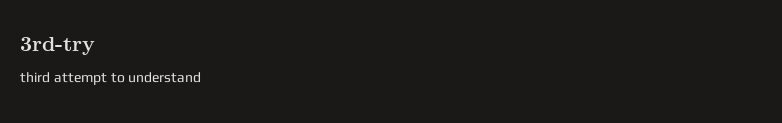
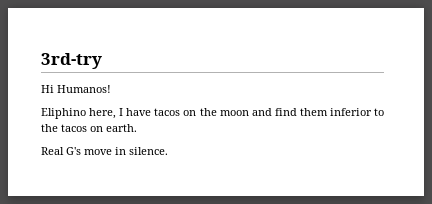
- third attempt to understand
+ Hi Humanos!
+ Eliphino here, I have tacos on the moon and find them inferior to the tacos on earth.
+ Real G's move in silence.

